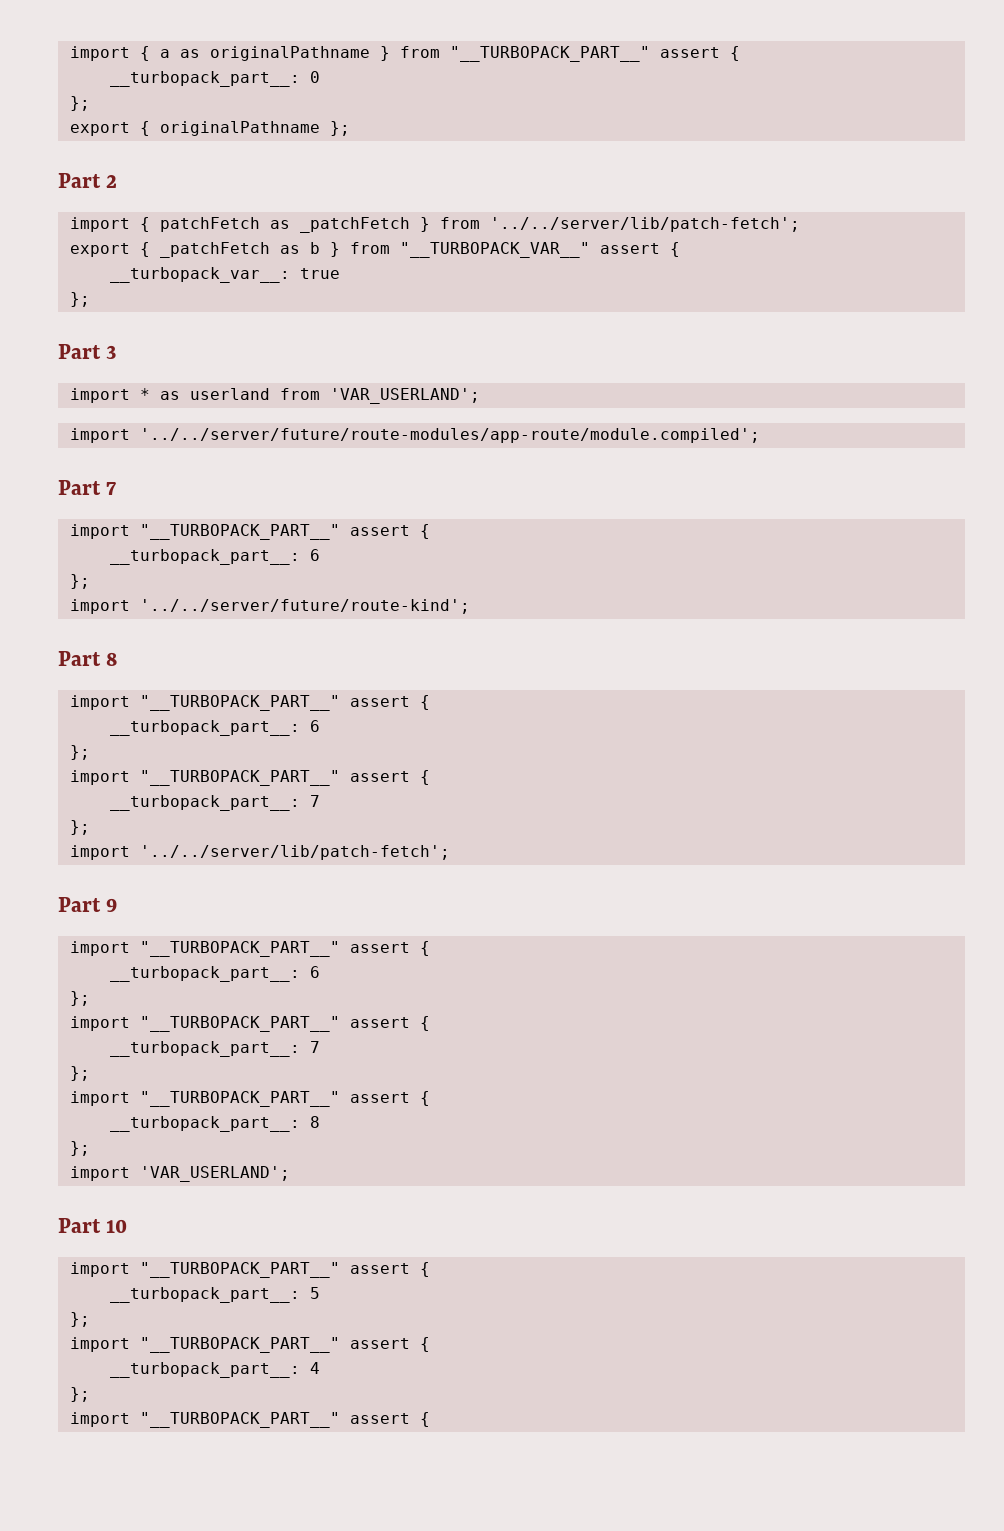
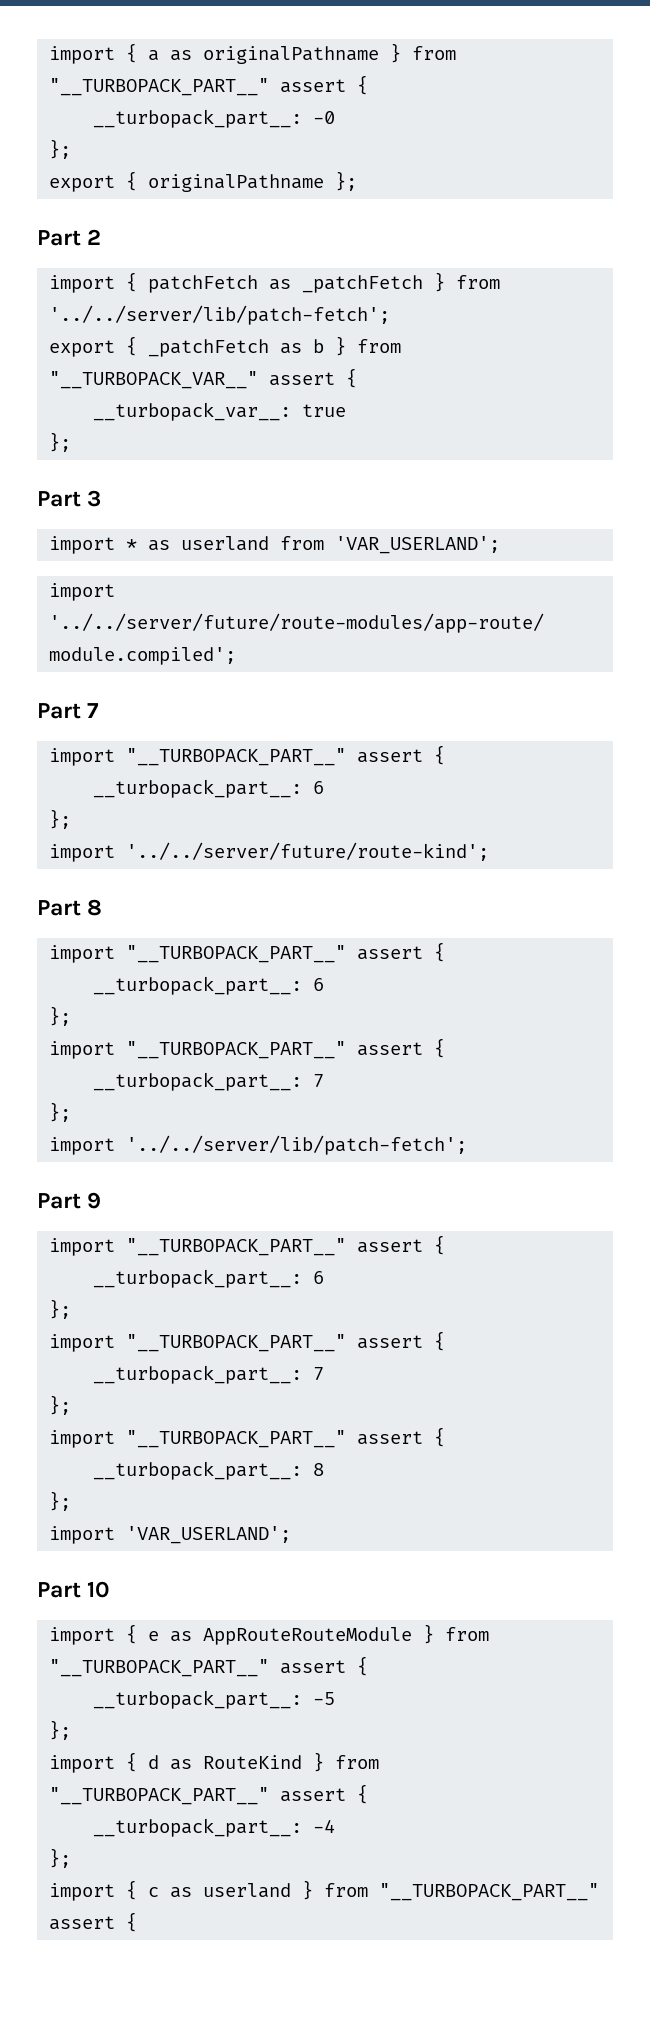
- __turbopack_part__: 0
+ __turbopack_part__: -0
  Part 10
- import "__TURBOPACK_PART__" assert {
- __turbopack_part__: 5
+ import { e as AppRouteRouteModule } from "__TURBOPACK_PART__" assert {
+ __turbopack_part__: -5
  };
- import "__TURBOPACK_PART__" assert {
- __turbopack_part__: 4
+ import { d as RouteKind } from "__TURBOPACK_PART__" assert {
+ __turbopack_part__: -4
  };
- import "__TURBOPACK_PART__" assert {
+ import { c as userland } from "__TURBOPACK_PART__" assert {

